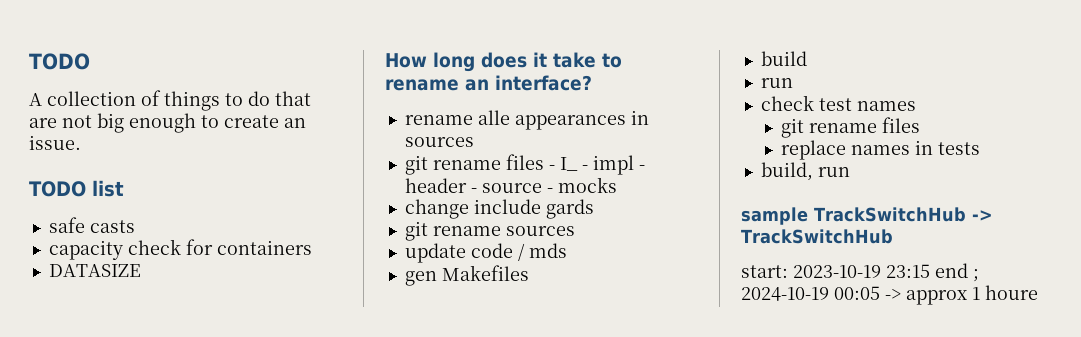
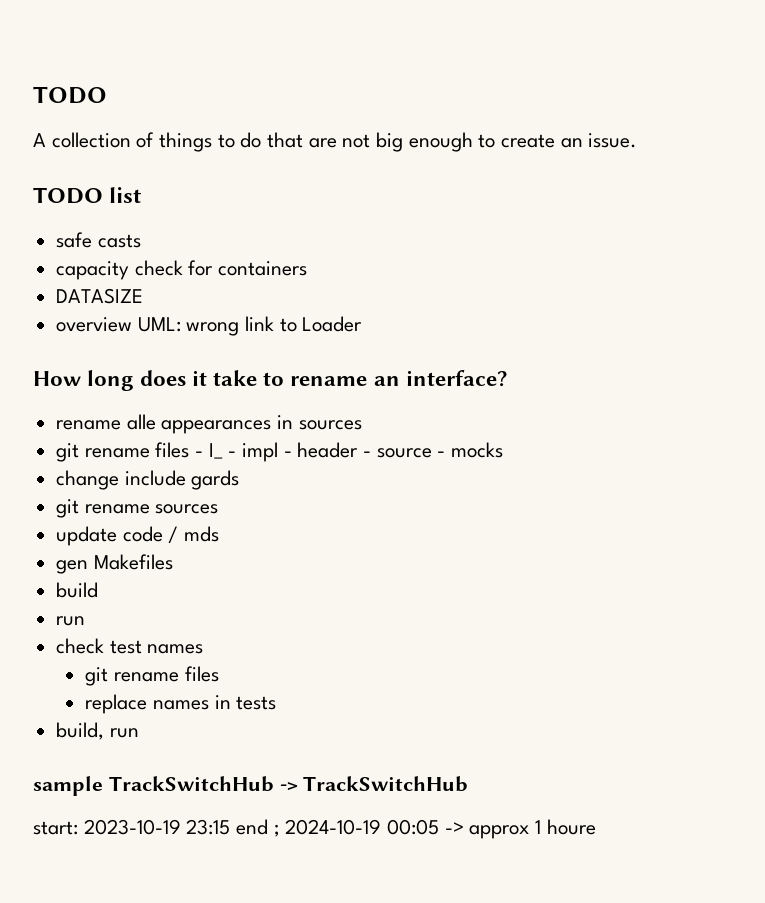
+ overview UML: wrong link to Loader

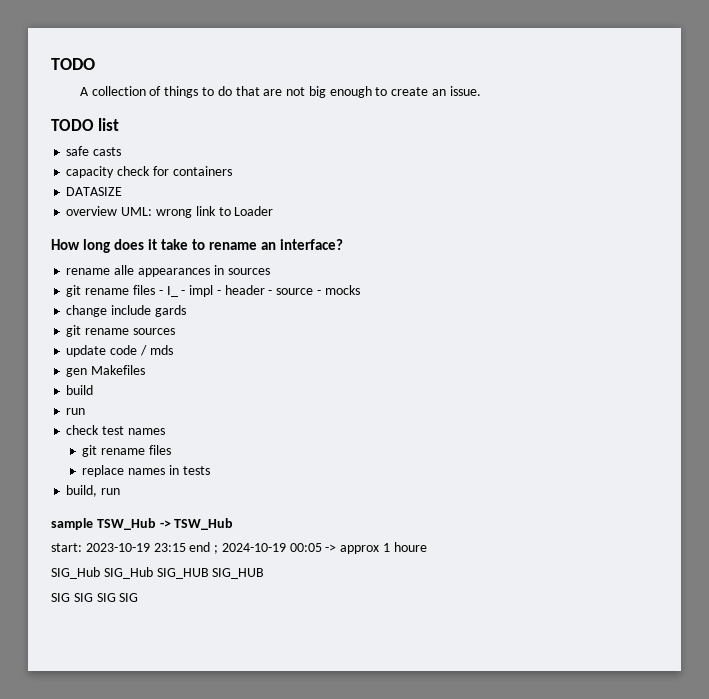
- sample TrackSwitchHub -> TrackSwitchHub
+ sample TSW_Hub -> TSW_Hub
+ SIG_Hub SIG_Hub SIG_HUB SIG_HUB
+ SIG SIG SIG SIG

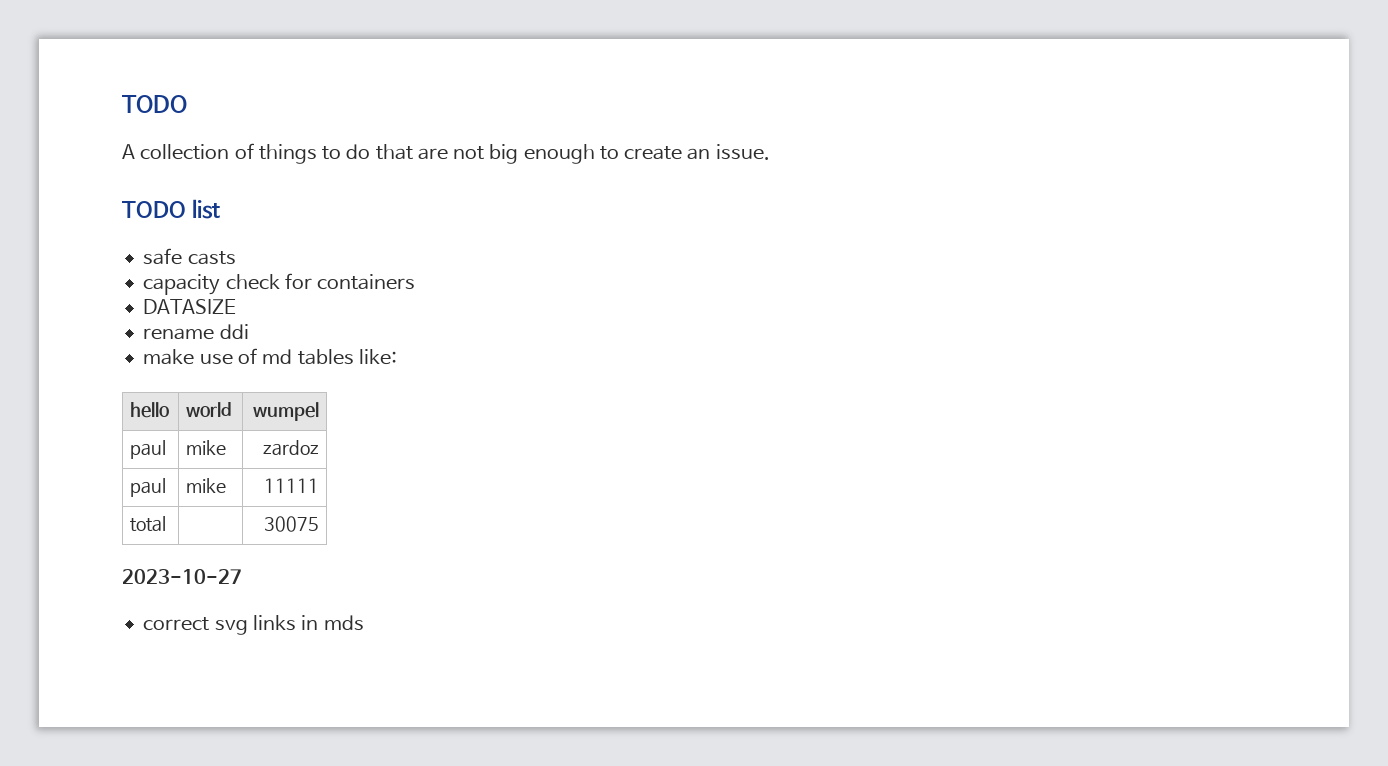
- overview UML: wrong link to Loader
- How long does it take to rename an interface?
- rename alle appearances in sources
- git rename files - I_ - impl - header - source - mocks
- change include gards
- git rename sources
- update code / mds
- gen Makefiles
- build
- run
- check test names
- git rename files
- replace names in tests
- build, run
- sample TSW_Hub -> TSW_Hub
- start: 2023-10-19 23:15 end ; 2024-10-19 00:05 -> approx 1 houre
- SIG_Hub SIG_Hub SIG_HUB SIG_HUB
- SIG SIG SIG SIG
+ rename ddi
+ make use of md tables like:
+ hello | world | wumpel
+ paul | mike | zardoz
+ paul | mike | 11111
+ total | | 30075
+ 2023-10-27
+ correct svg links in mds

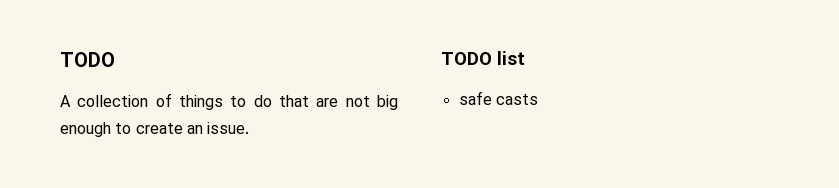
- capacity check for containers
- DATASIZE
- rename ddi
- make use of md tables like:
- hello | world | wumpel
- paul | mike | zardoz
- paul | mike | 11111
- total | | 30075
- 2023-10-27
- correct svg links in mds

